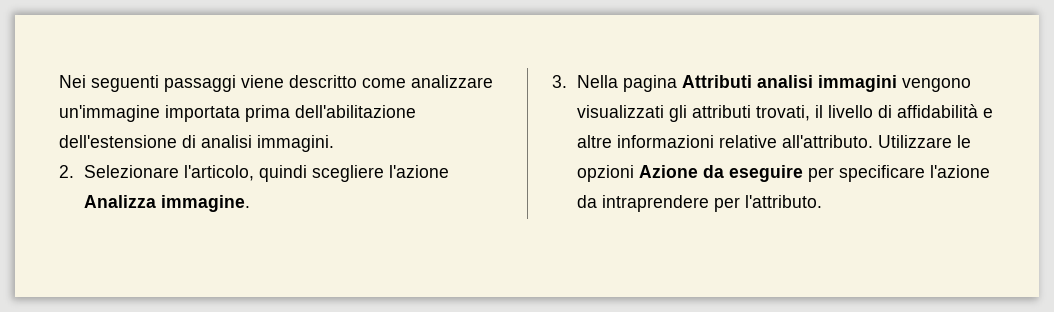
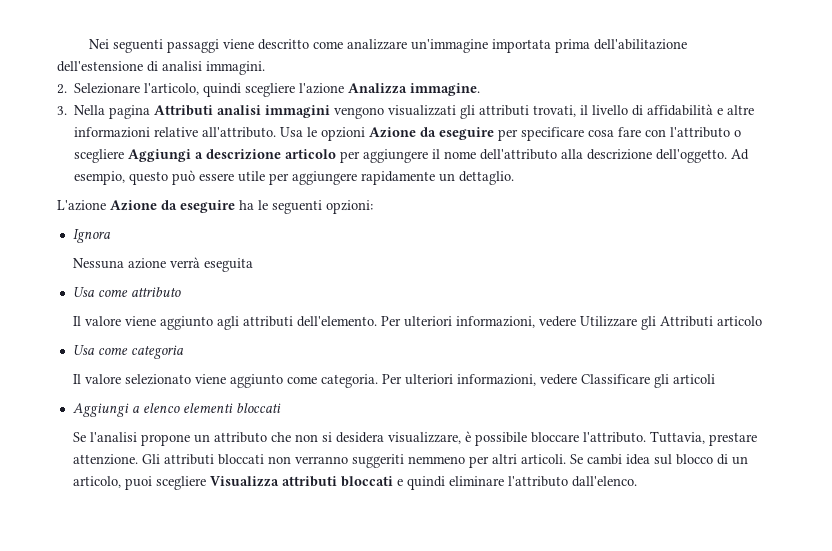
- Utilizzare le opzioni Azione da eseguire per specificare l'azione da intraprendere per l'attributo.
+ Usa le opzioni Azione da eseguire per specificare cosa fare con l'attributo o scegliere Aggiungi a descrizione articolo per aggiungere il nome dell'attributo alla descrizione dell'oggetto. Ad esempio, questo può essere utile per aggiungere rapidamente un dettaglio.
+ L'azione Azione da eseguire ha le seguenti opzioni:
+ Ignora
+ Nessuna azione verrà eseguita
+ Usa come attributo
+ Il valore viene aggiunto agli attributi dell'elemento. Per ulteriori informazioni, vedere Utilizzare gli Attributi articolo
+ Usa come categoria
+ Il valore selezionato viene aggiunto come categoria. Per ulteriori informazioni, vedere Classificare gli articoli
+ Aggiungi a elenco elementi bloccati
+ Se l'analisi propone un attributo che non si desidera visualizzare, è possibile bloccare l'attributo. Tuttavia, prestare attenzione. Gli attributi bloccati non verranno suggeriti nemmeno per altri articoli. Se cambi idea sul blocco di un articolo, puoi scegliere Visualizza attributi bloccati e quindi eliminare l'attributo dall'elenco.

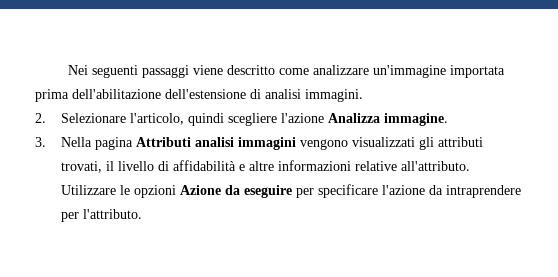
- Usa le opzioni Azione da eseguire per specificare cosa fare con l'attributo o scegliere Aggiungi a descrizione articolo per aggiungere il nome dell'attributo alla descrizione dell'oggetto. Ad esempio, questo può essere utile per aggiungere rapidamente un dettaglio.
- L'azione Azione da eseguire ha le seguenti opzioni:
- Ignora
- Nessuna azione verrà eseguita
- Usa come attributo
- Il valore viene aggiunto agli attributi dell'elemento. Per ulteriori informazioni, vedere Utilizzare gli Attributi articolo
- Usa come categoria
- Il valore selezionato viene aggiunto come categoria. Per ulteriori informazioni, vedere Classificare gli articoli
- Aggiungi a elenco elementi bloccati
- Se l'analisi propone un attributo che non si desidera visualizzare, è possibile bloccare l'attributo. Tuttavia, prestare attenzione. Gli attributi bloccati non verranno suggeriti nemmeno per altri articoli. Se cambi idea sul blocco di un articolo, puoi scegliere Visualizza attributi bloccati e quindi eliminare l'attributo dall'elenco.
+ Utilizzare le opzioni Azione da eseguire per specificare l'azione da intraprendere per l'attributo.

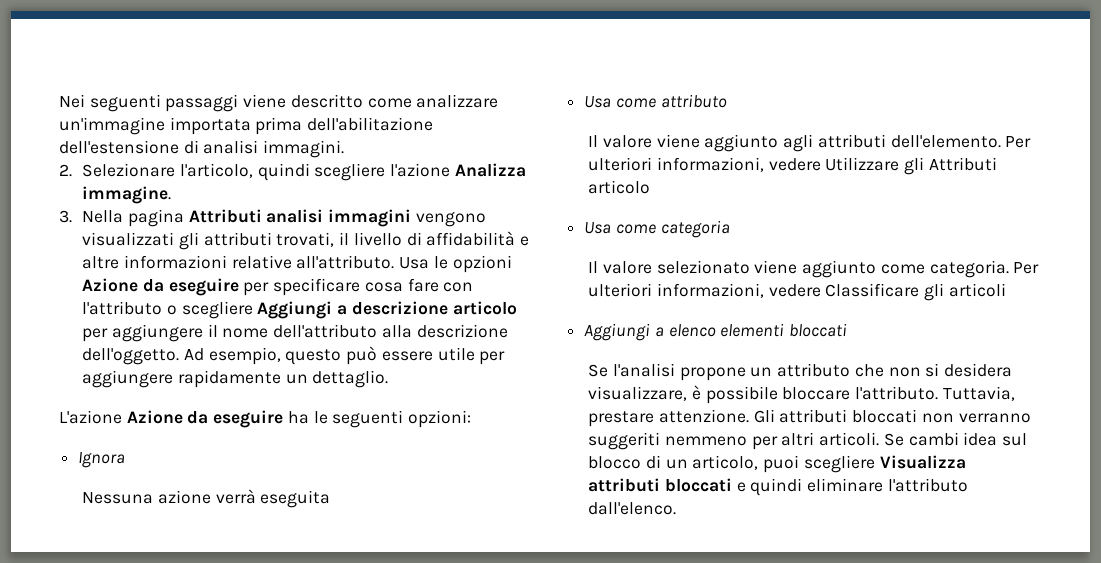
- Utilizzare le opzioni Azione da eseguire per specificare l'azione da intraprendere per l'attributo.
+ Usa le opzioni Azione da eseguire per specificare cosa fare con l'attributo o scegliere Aggiungi a descrizione articolo per aggiungere il nome dell'attributo alla descrizione dell'oggetto. Ad esempio, questo può essere utile per aggiungere rapidamente un dettaglio.
+ L'azione Azione da eseguire ha le seguenti opzioni:
+ Ignora
+ Nessuna azione verrà eseguita
+ Usa come attributo
+ Il valore viene aggiunto agli attributi dell'elemento. Per ulteriori informazioni, vedere Utilizzare gli Attributi articolo
+ Usa come categoria
+ Il valore selezionato viene aggiunto come categoria. Per ulteriori informazioni, vedere Classificare gli articoli
+ Aggiungi a elenco elementi bloccati
+ Se l'analisi propone un attributo che non si desidera visualizzare, è possibile bloccare l'attributo. Tuttavia, prestare attenzione. Gli attributi bloccati non verranno suggeriti nemmeno per altri articoli. Se cambi idea sul blocco di un articolo, puoi scegliere Visualizza attributi bloccati e quindi eliminare l'attributo dall'elenco.

